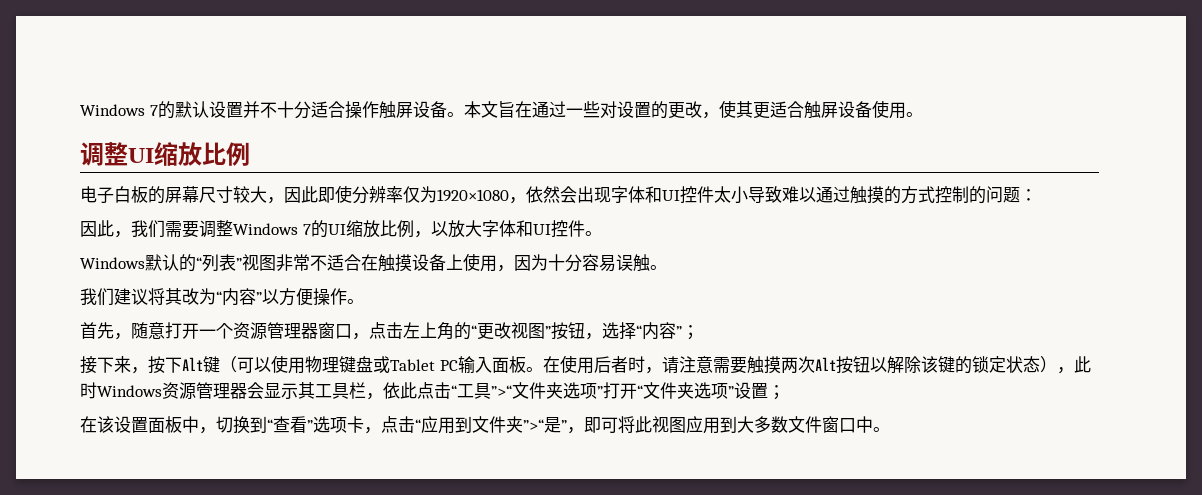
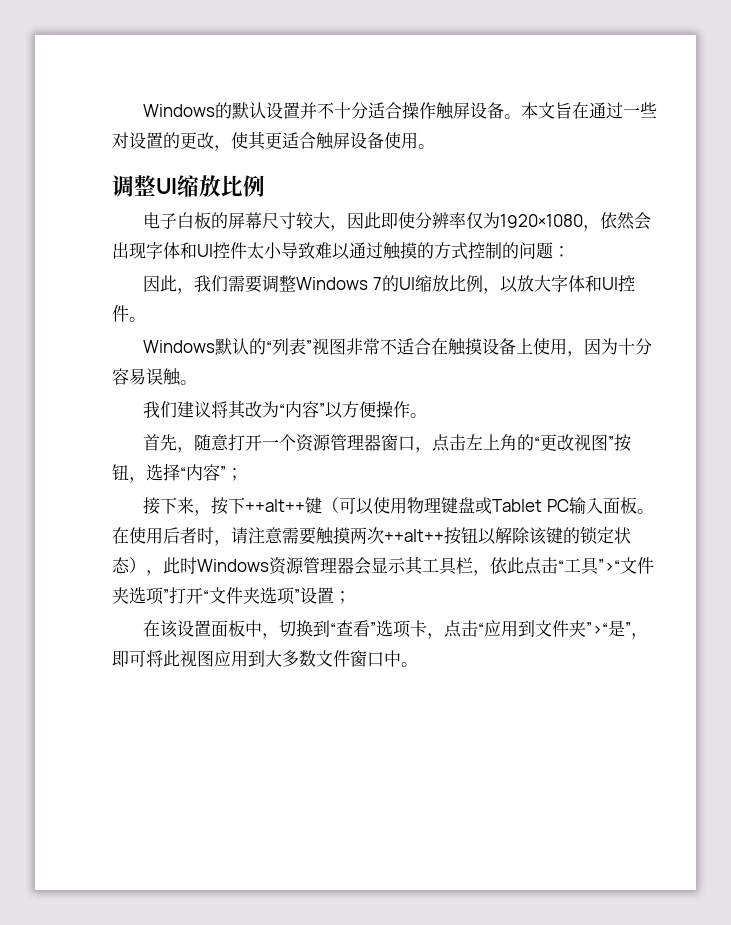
- Windows 7的默认设置并不十分适合操作触屏设备。
+ Windows的默认设置并不十分适合操作触屏设备。
- 接下来，按下Alt键（可以使用物理键盘或Tablet PC输入面板。
+ 接下来，按下++alt++键（可以使用物理键盘或Tablet PC输入面板。
- 在使用后者时，请注意需要触摸两次Alt按钮以解除该键的锁定状态），此时Windows资源管理器会显示其工具栏，依此点击“工具”>“文件夹选项”打开“文件夹选项”设置；
+ 在使用后者时，请注意需要触摸两次++alt++按钮以解除该键的锁定状态），此时Windows资源管理器会显示其工具栏，依此点击“工具”>“文件夹选项”打开“文件夹选项”设置；

